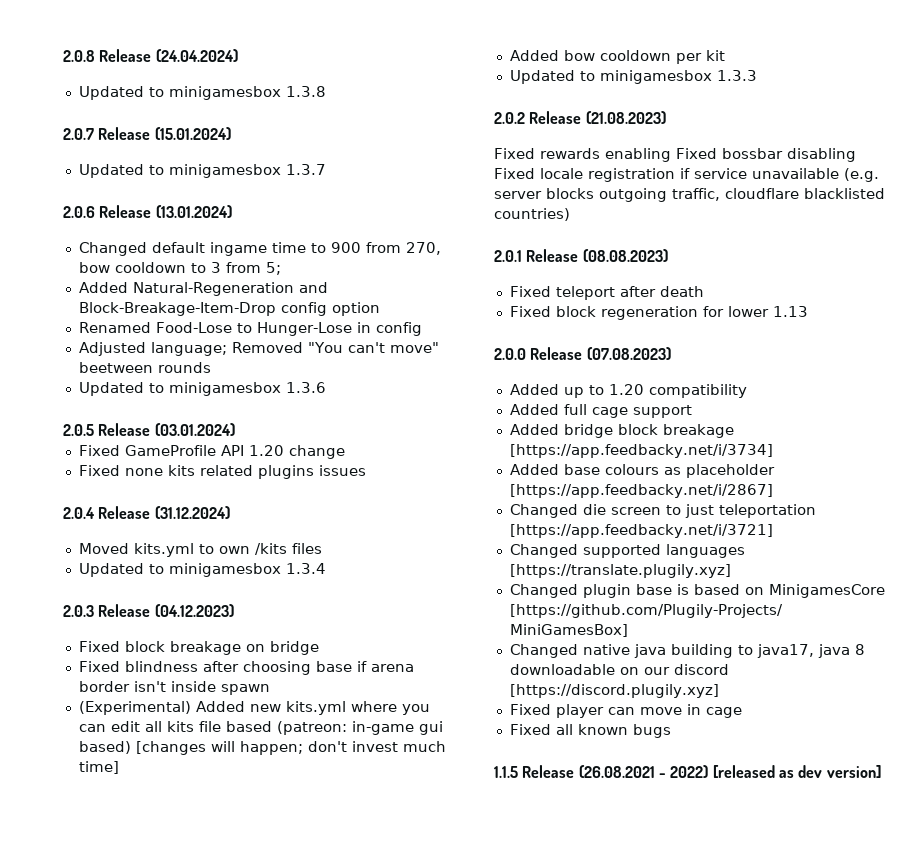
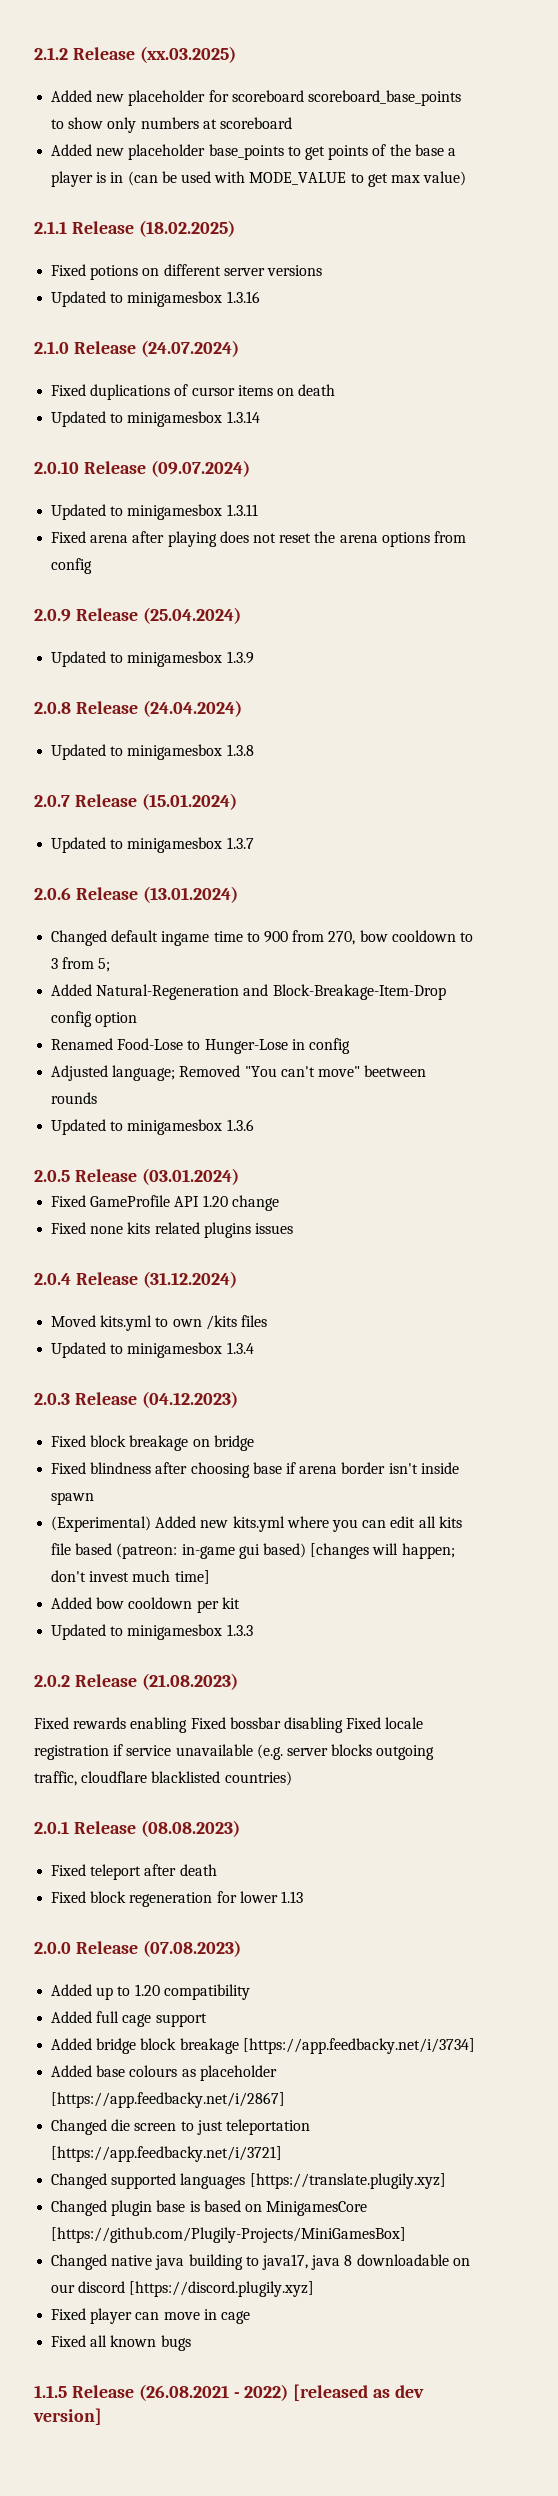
+ 2.1.2 Release (xx.03.2025)
+ Added new placeholder for scoreboard scoreboard_base_points to show only numbers at scoreboard
+ Added new placeholder base_points to get points of the base a player is in (can be used with MODE_VALUE to get max value)
+ 2.1.1 Release (18.02.2025)
+ Fixed potions on different server versions
+ Updated to minigamesbox 1.3.16
+ 2.1.0 Release (24.07.2024)
+ Fixed duplications of cursor items on death
+ Updated to minigamesbox 1.3.14
+ 2.0.10 Release (09.07.2024)
+ Updated to minigamesbox 1.3.11
+ Fixed arena after playing does not reset the arena options from config
+ 2.0.9 Release (25.04.2024)
+ Updated to minigamesbox 1.3.9

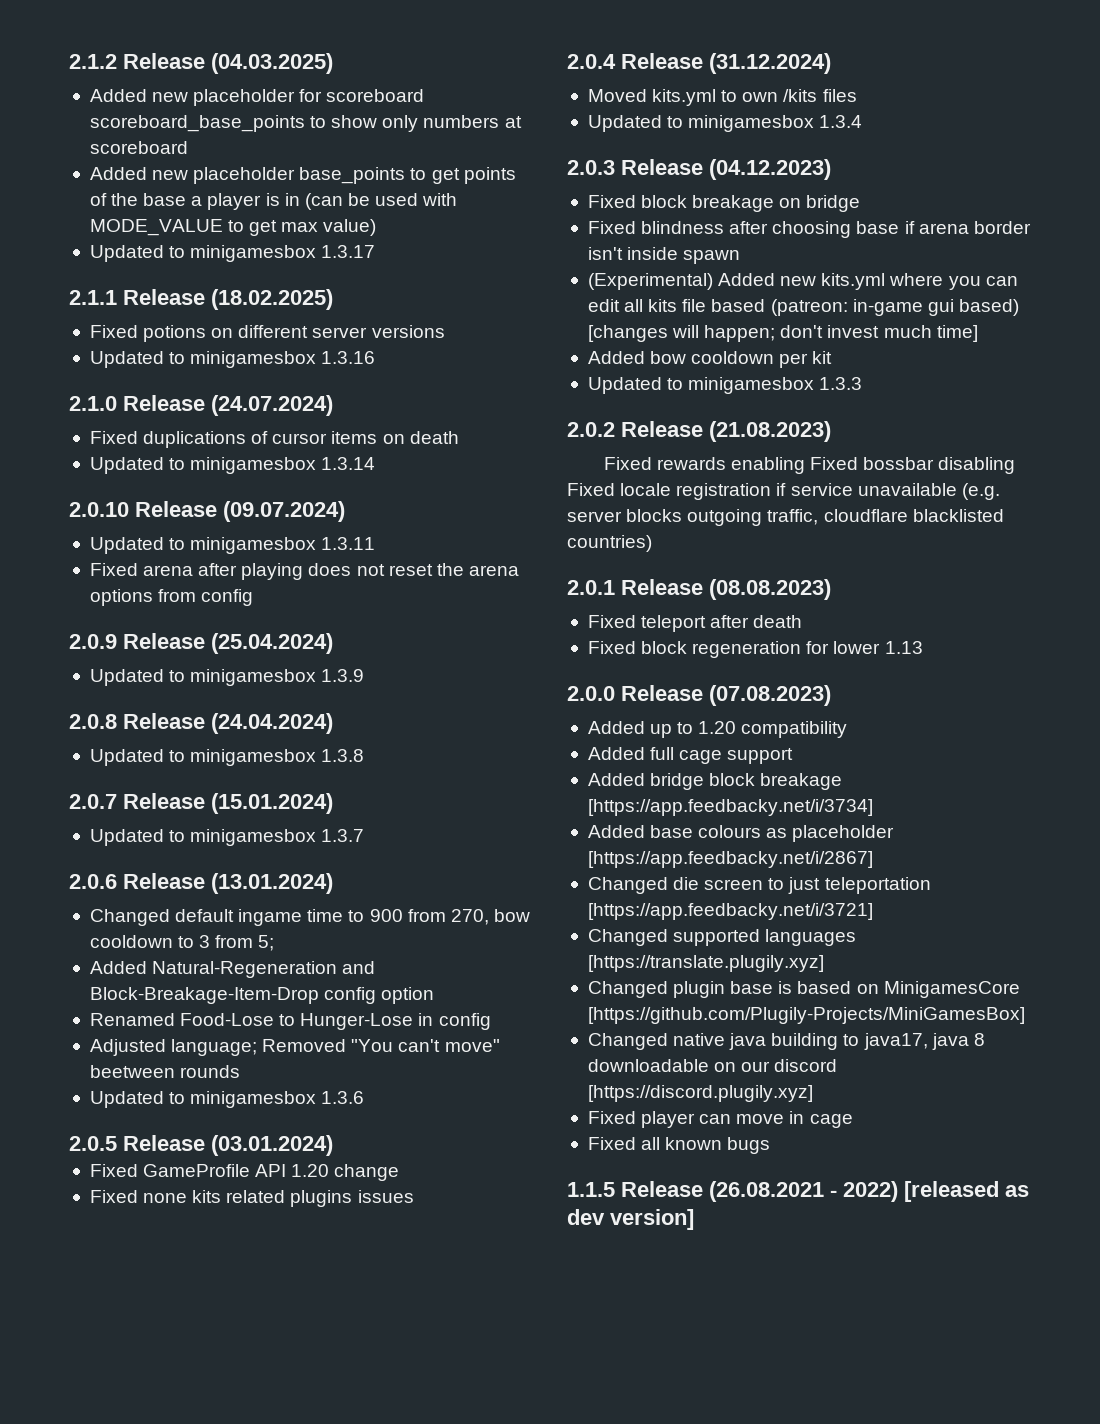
- 2.1.2 Release (xx.03.2025)
+ 2.1.2 Release (04.03.2025)
+ Updated to minigamesbox 1.3.17

